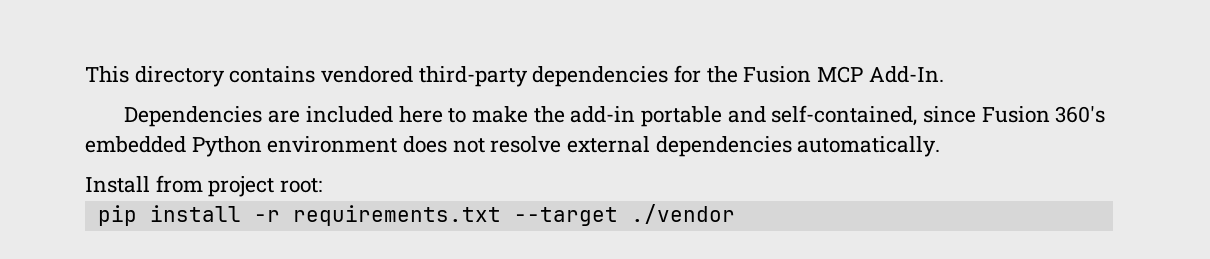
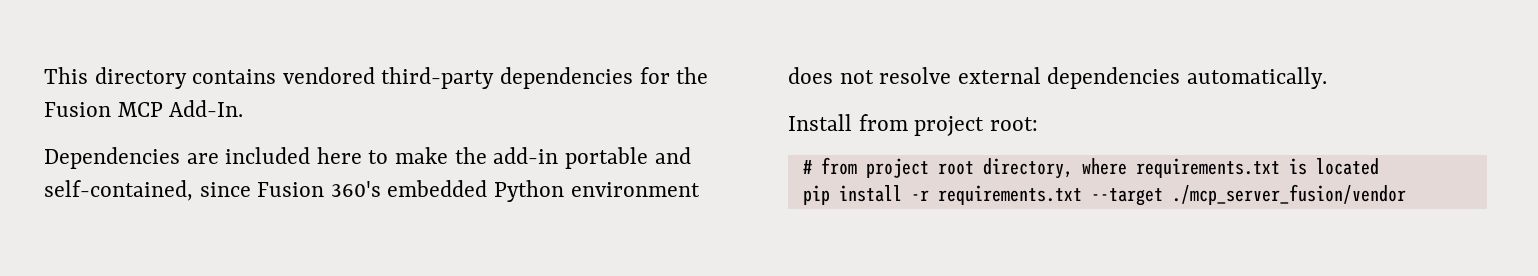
+ # from project root directory, where requirements.txt is located
- pip install -r requirements.txt --target ./vendor
+ pip install -r requirements.txt --target ./mcp_server_fusion/vendor

